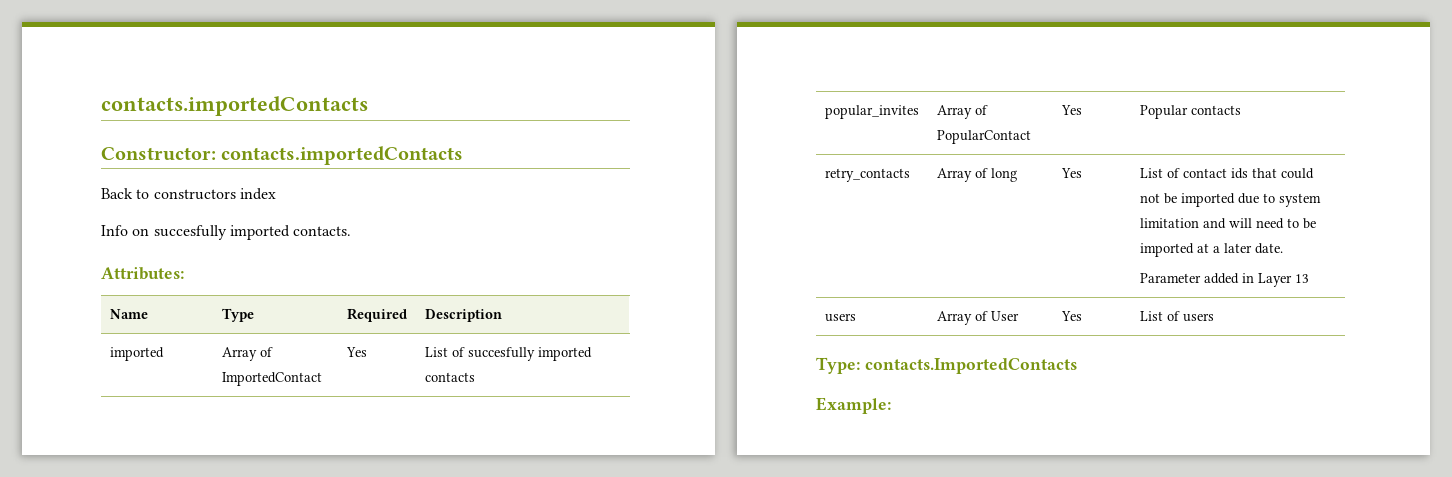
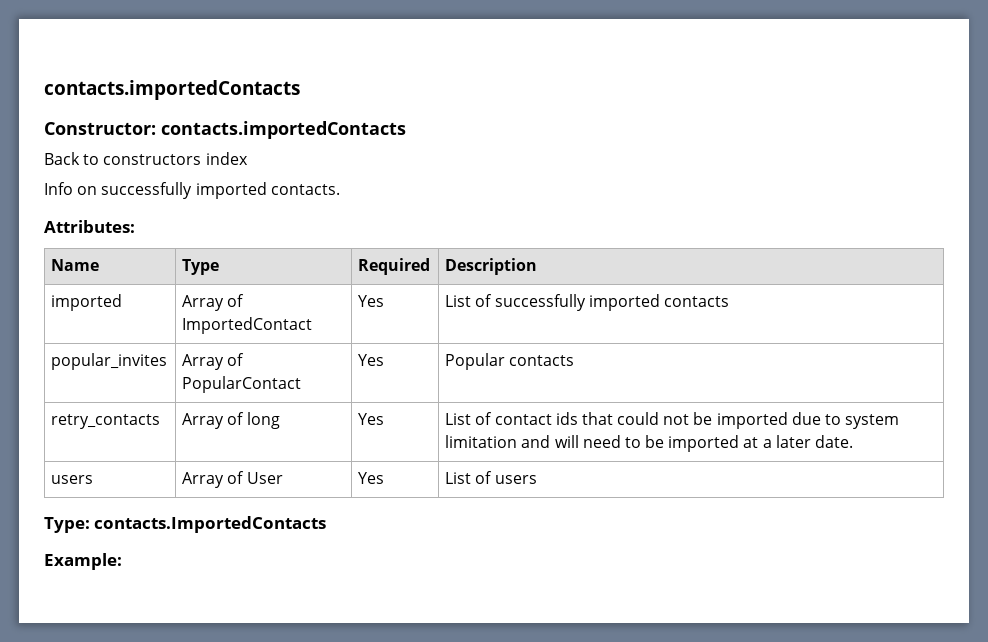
- Info on succesfully imported contacts.
+ Info on successfully imported contacts.
- imported | Array of ImportedContact | Yes | List of succesfully imported contacts
+ imported | Array of ImportedContact | Yes | List of successfully imported contacts
  retry_contacts | Array of long | Yes | List of contact ids that could not be imported due to system limitation and will need to be imported at a later date.
- Parameter added in Layer 13

